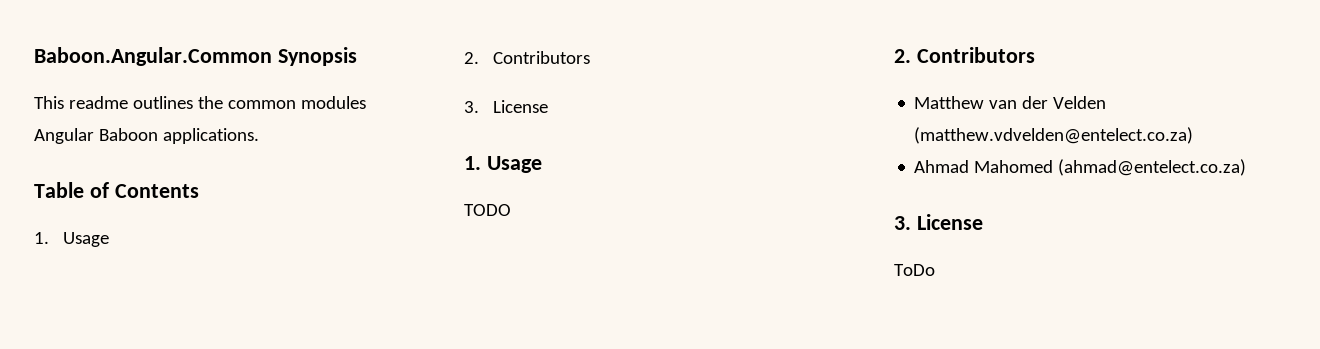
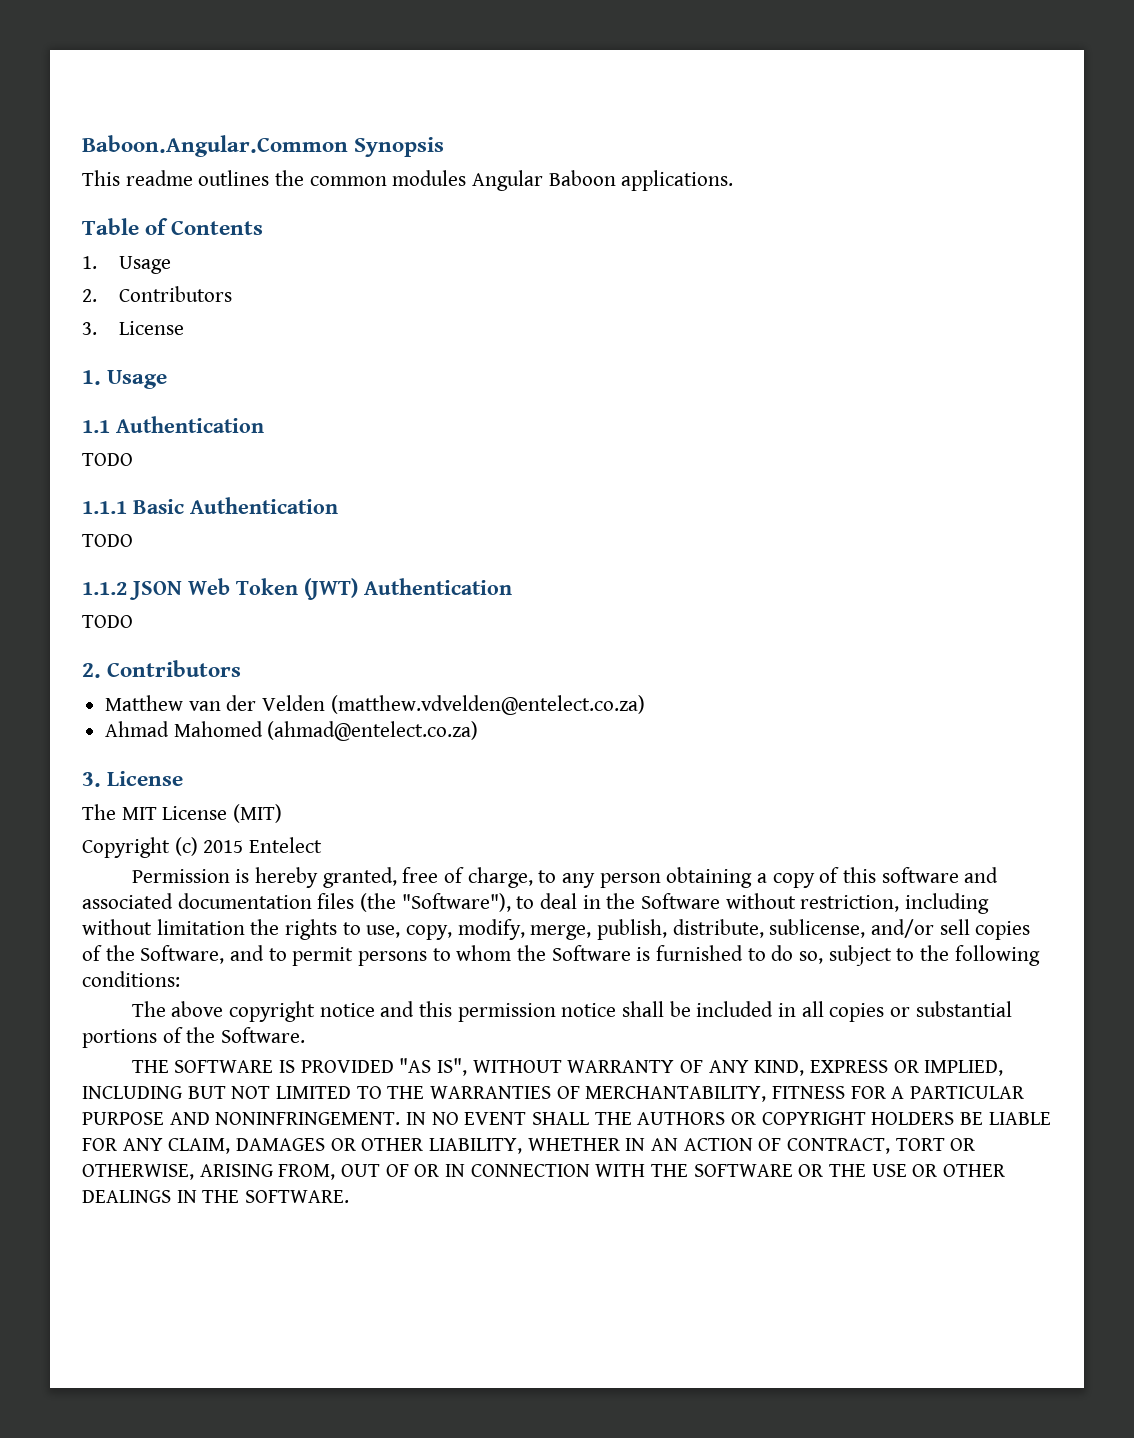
+ 1.1 Authentication
+ TODO
+ 1.1.1 Basic Authentication
+ TODO
+ 1.1.2 JSON Web Token (JWT) Authentication
- ToDo
+ The MIT License (MIT)
+ Copyright (c) 2015 Entelect
+ Permission is hereby granted, free of charge, to any person obtaining a copy of this software and associated documentation files (the "Software"), to deal in the Software without restriction, including without limitation the rights to use, copy, modify, merge, publish, distribute, sublicense, and/or sell copies of the Software, and to permit persons to whom the Software is furnished to do so, subject to the following conditions:
+ The above copyright notice and this permission notice shall be included in all copies or substantial portions of the Software.
+ THE SOFTWARE IS PROVIDED "AS IS", WITHOUT WARRANTY OF ANY KIND, EXPRESS OR IMPLIED, INCLUDING BUT NOT LIMITED TO THE WARRANTIES OF MERCHANTABILITY, FITNESS FOR A PARTICULAR PURPOSE AND NONINFRINGEMENT. IN NO EVENT SHALL THE AUTHORS OR COPYRIGHT HOLDERS BE LIABLE FOR ANY CLAIM, DAMAGES OR OTHER LIABILITY, WHETHER IN AN ACTION OF CONTRACT, TORT OR OTHERWISE, ARISING FROM, OUT OF OR IN CONNECTION WITH THE SOFTWARE OR THE USE OR OTHER DEALINGS IN THE SOFTWARE.

